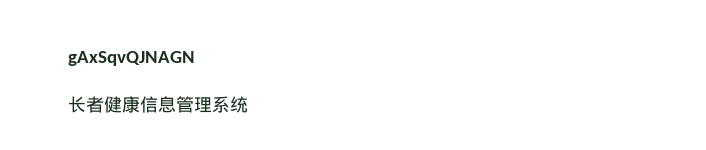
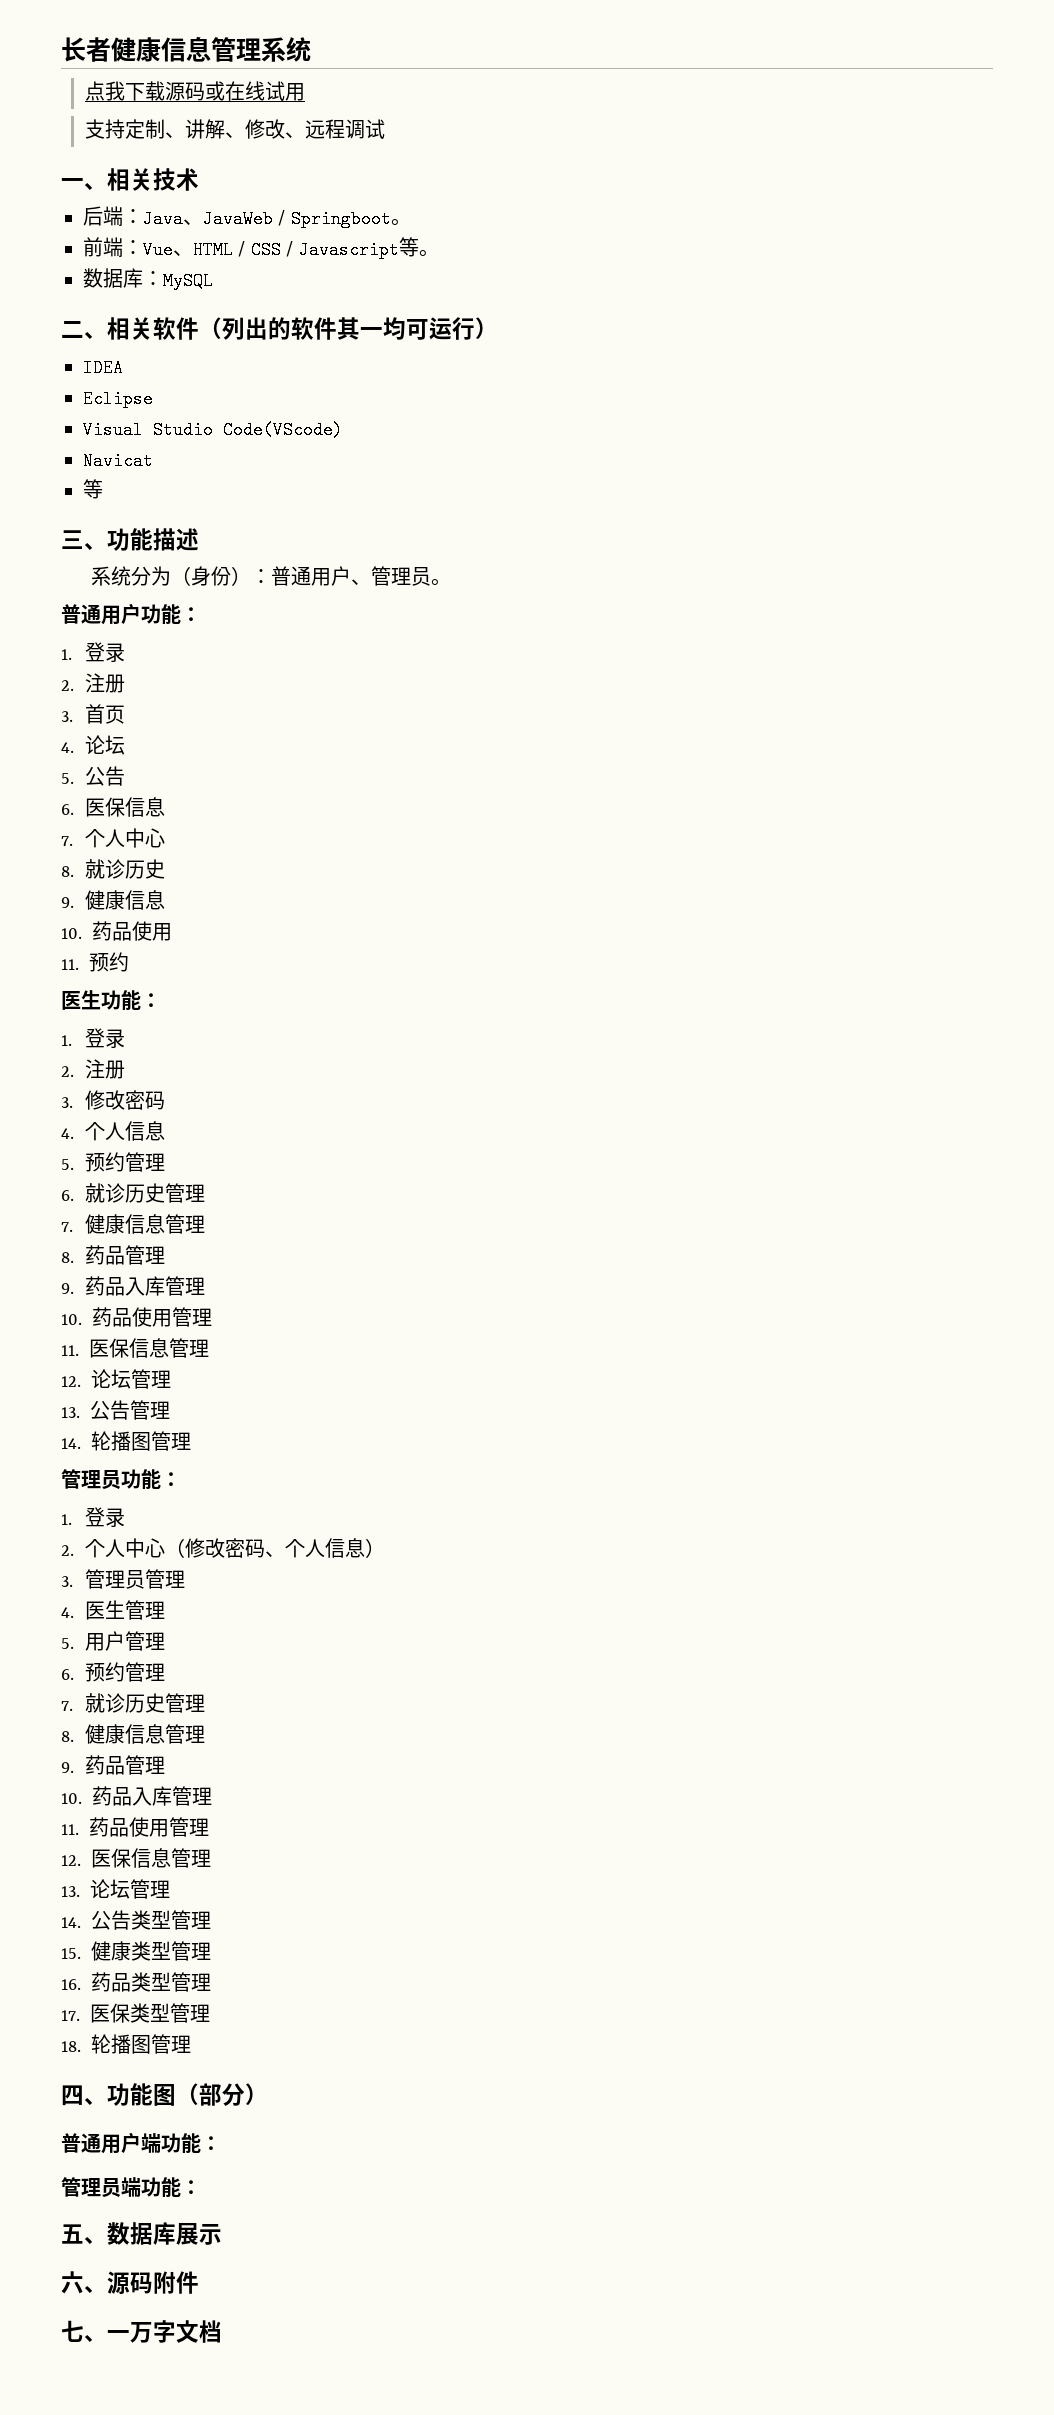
- gAxSqvQJNAGN
+ 点我下载源码或在线试用
+ 支持定制、讲解、修改、远程调试
+ 一、相关技术
+ 后端：Java、JavaWeb / Springboot。
+ 前端：Vue、HTML / CSS / Javascript等。
+ 数据库：MySQL
+ 二、相关软件（列出的软件其一均可运行）
+ IDEA
+ Eclipse
+ Visual Studio Code(VScode)
+ Navicat
+ 等
+ 三、功能描述
+ 系统分为（身份）：普通用户、管理员。
+ 普通用户功能：
+ 1.登录
+ 2.注册
+ 3.首页
+ 4.论坛
+ 5.公告
+ 6.医保信息
+ 7.个人中心
+ 8.就诊历史
+ 9.健康信息
+ 10.药品使用
+ 11.预约
+ 医生功能：
+ 1.登录
+ 2.注册
+ 3.修改密码
+ 4.个人信息
+ 5.预约管理
+ 6.就诊历史管理
+ 7.健康信息管理
+ 8.药品管理
+ 9.药品入库管理
+ 10.药品使用管理
+ 11.医保信息管理
+ 12.论坛管理
+ 13.公告管理
+ 14.轮播图管理
+ 管理员功能：
+ 1.登录
+ 2.个人中心（修改密码、个人信息）
+ 3.管理员管理
+ 4.医生管理
+ 5.用户管理
+ 6.预约管理
+ 7.就诊历史管理
+ 8.健康信息管理
+ 9.药品管理
+ 10.药品入库管理
+ 11.药品使用管理
+ 12.医保信息管理
+ 13.论坛管理
+ 14.公告类型管理
+ 15.健康类型管理
+ 16.药品类型管理
+ 17.医保类型管理
+ 18.轮播图管理
+ 四、功能图（部分）
+ 普通用户端功能：
+ 管理员端功能：
+ 五、数据库展示
+ 六、源码附件
+ 七、一万字文档

